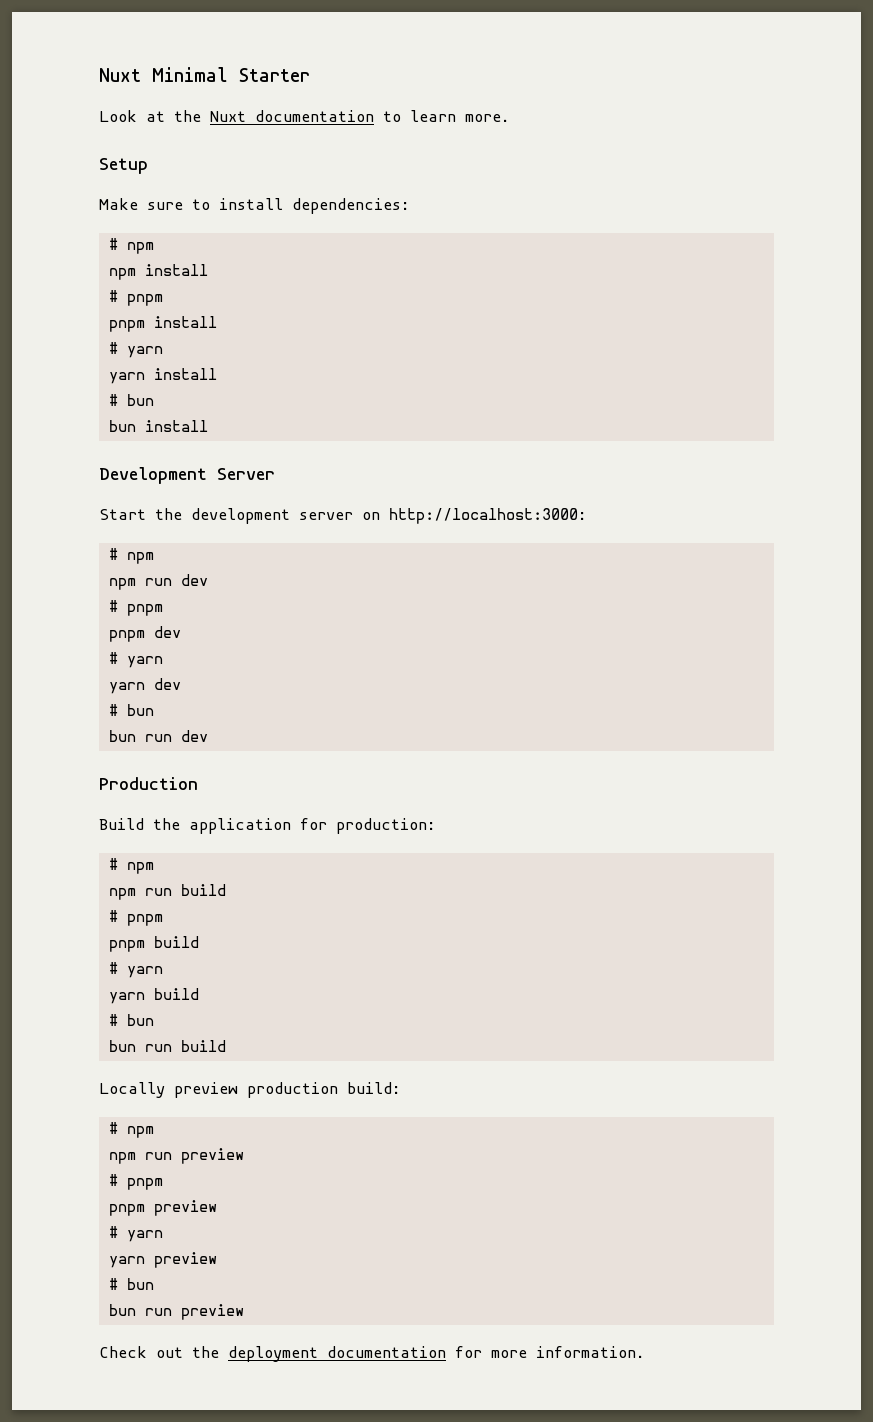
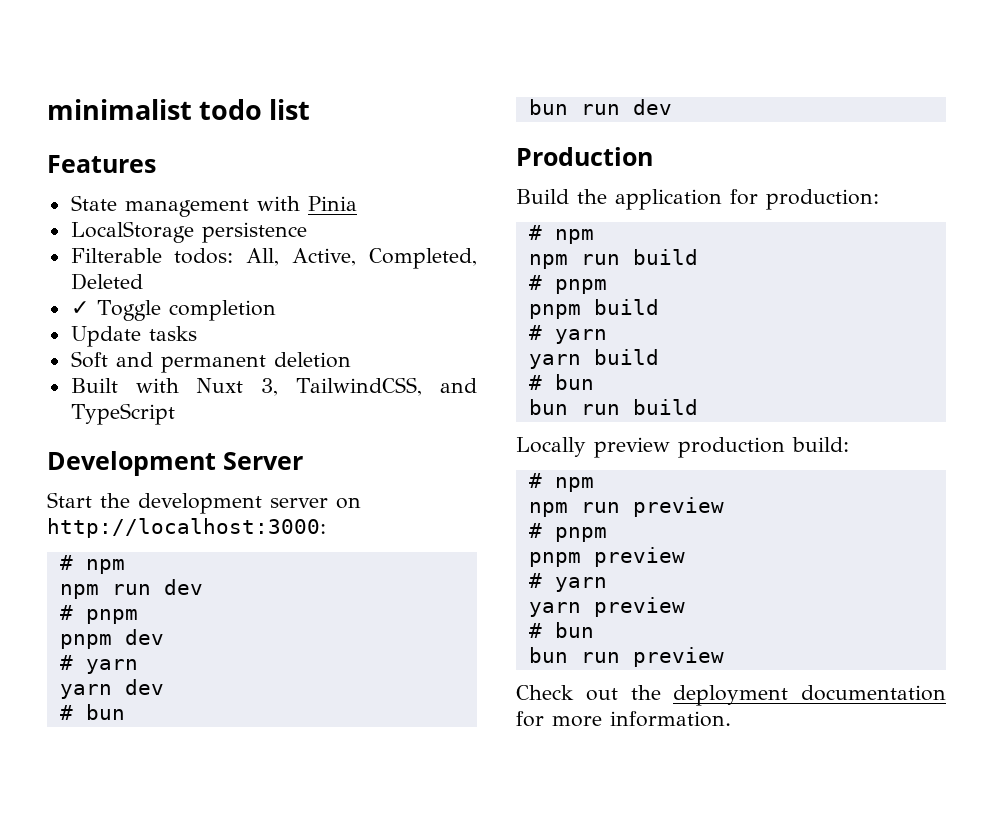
- Nuxt Minimal Starter
- Look at the Nuxt documentation to learn more.
- Setup
- Make sure to install dependencies:
- # npm
- npm install
- # pnpm
- pnpm install
- # yarn
- yarn install
- # bun
- bun install
+ minimalist todo list
+ Features
+ State management with Pinia
+ LocalStorage persistence
+ Filterable todos: All, Active, Completed, Deleted
+ ✓ Toggle completion
+ Update tasks
+ Soft and permanent deletion
+ Built with Nuxt 3, TailwindCSS, and TypeScript

